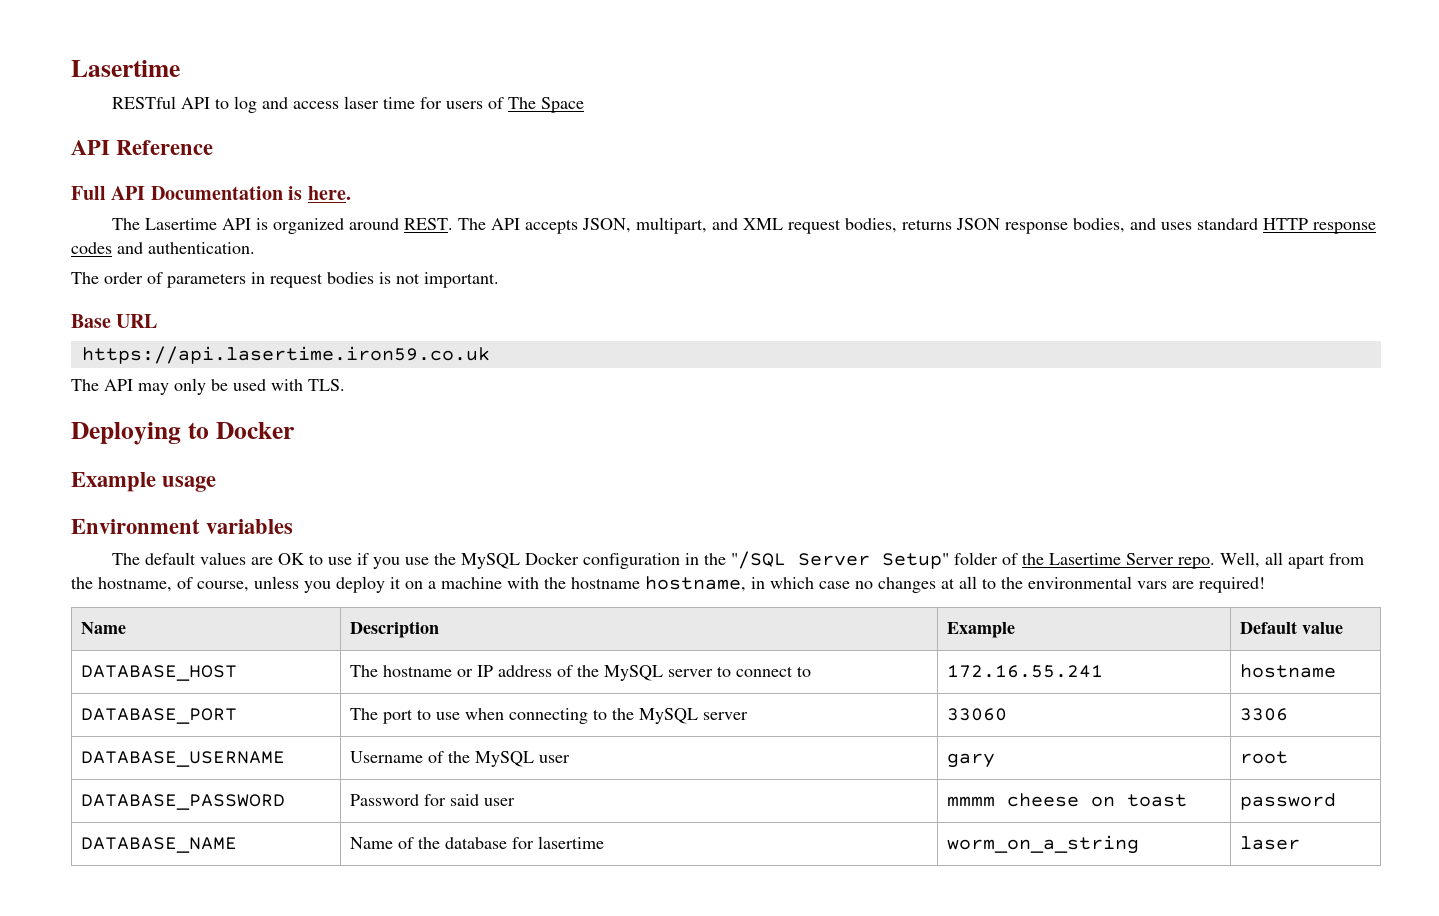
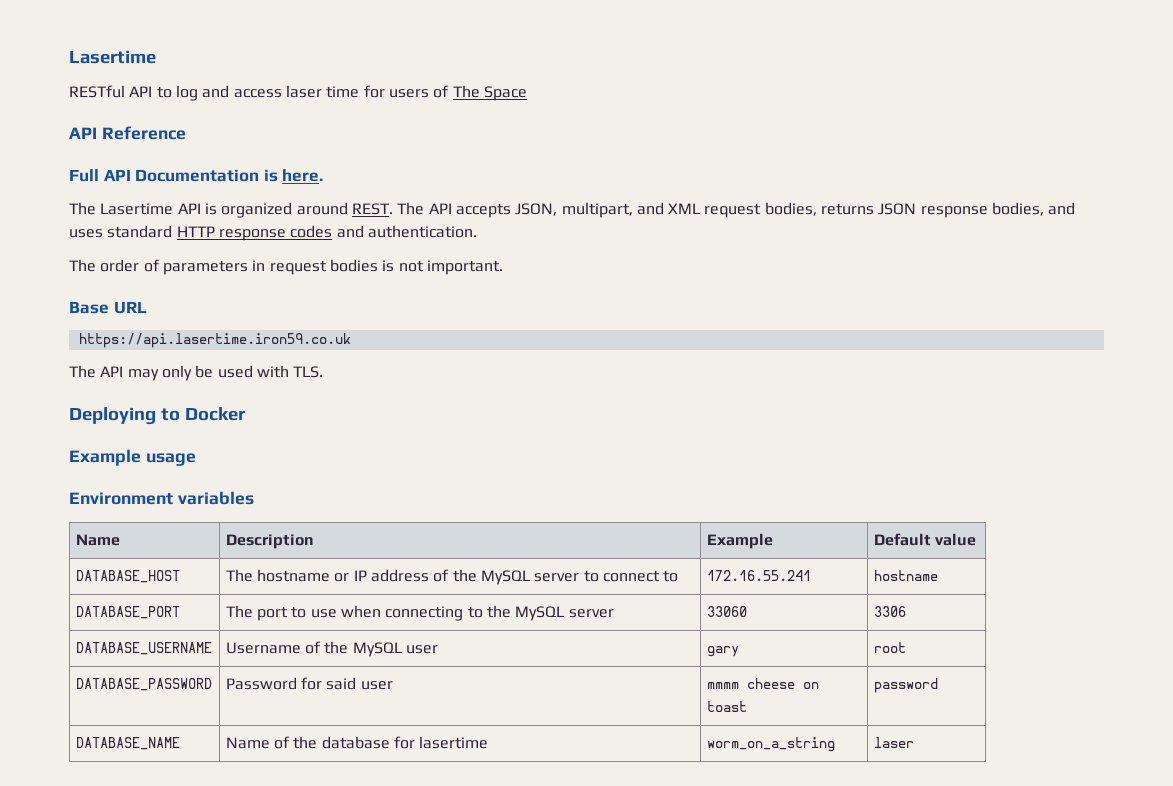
- The default values are OK to use if you use the MySQL Docker configuration in the "/SQL Server Setup" folder of the Lasertime Server repo. Well, all apart from the hostname, of course, unless you deploy it on a machine with the hostname hostname, in which case no changes at all to the environmental vars are required!

